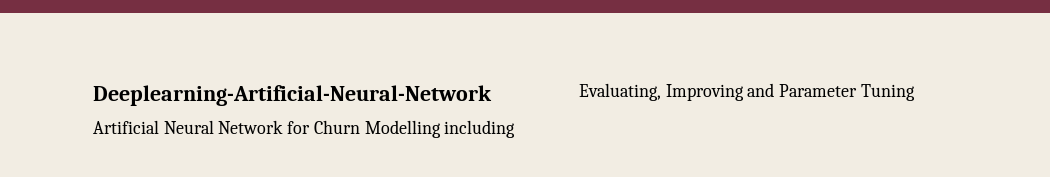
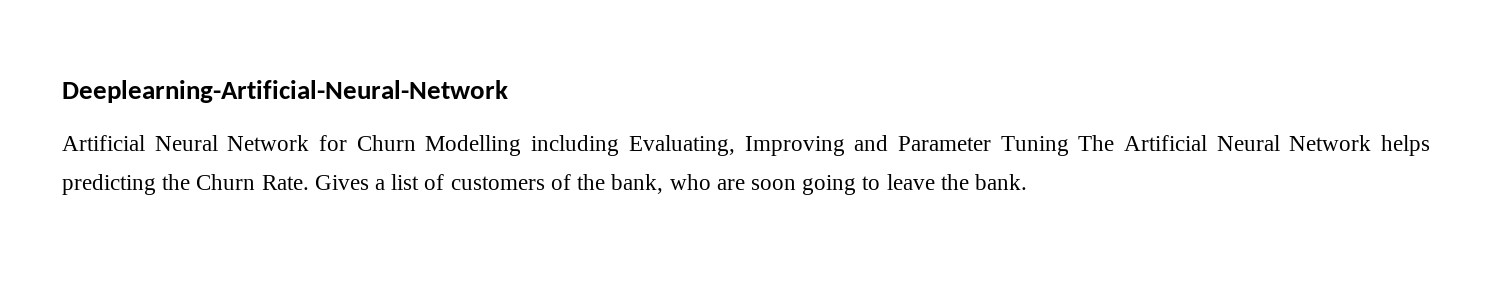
- Artificial Neural Network for Churn Modelling including Evaluating, Improving and Parameter Tuning
+ Artificial Neural Network for Churn Modelling including Evaluating, Improving and Parameter Tuning The Artificial Neural Network helps predicting the Churn Rate. Gives a list of customers of the bank, who are soon going to leave the bank.

